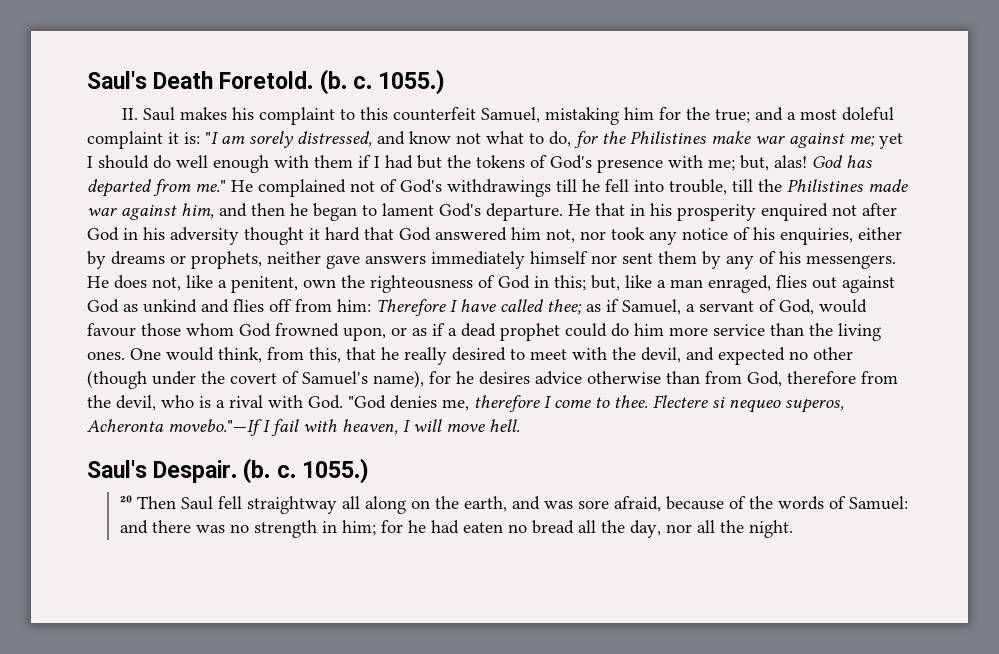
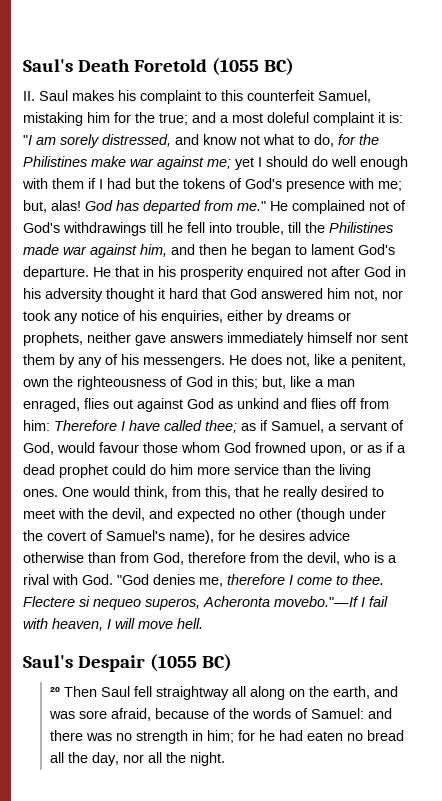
- Saul's Death Foretold. (b. c. 1055.)
+ Saul's Death Foretold (1055 BC)
- Saul's Despair. (b. c. 1055.)
+ Saul's Despair (1055 BC)

